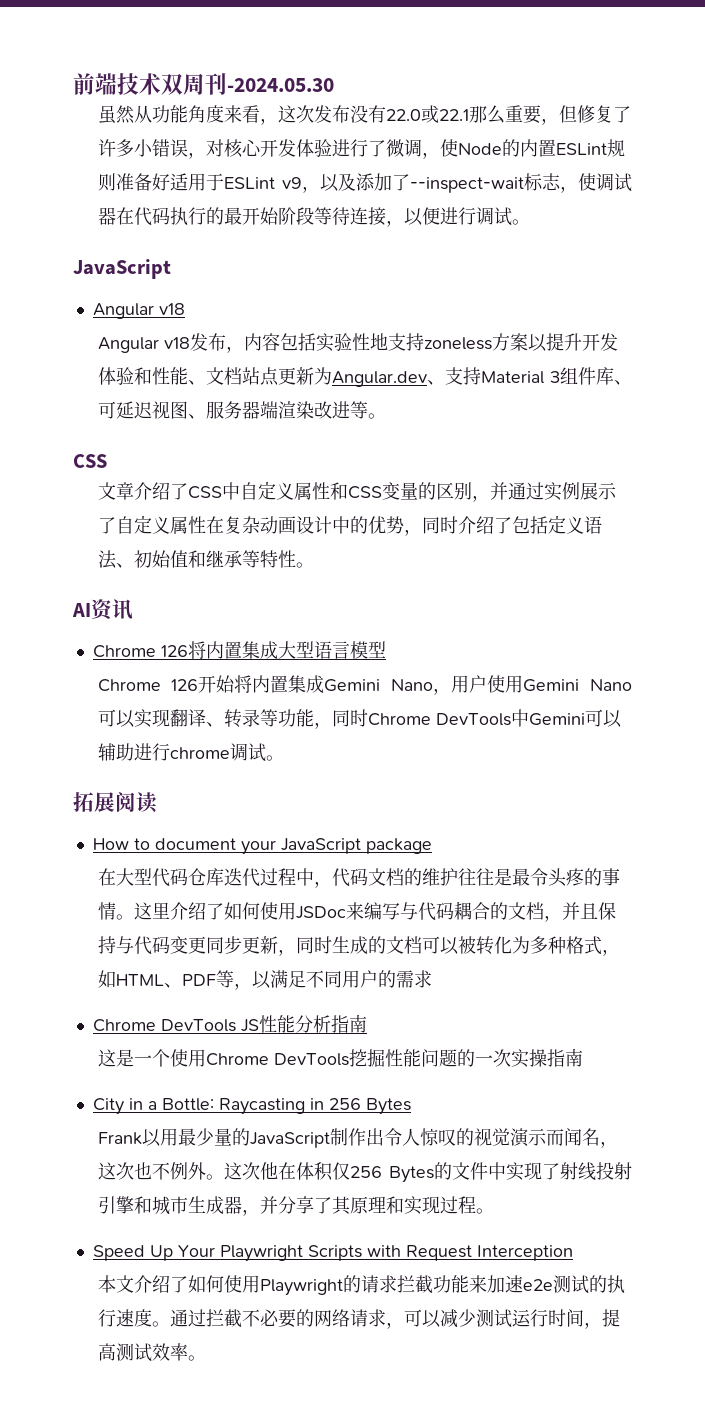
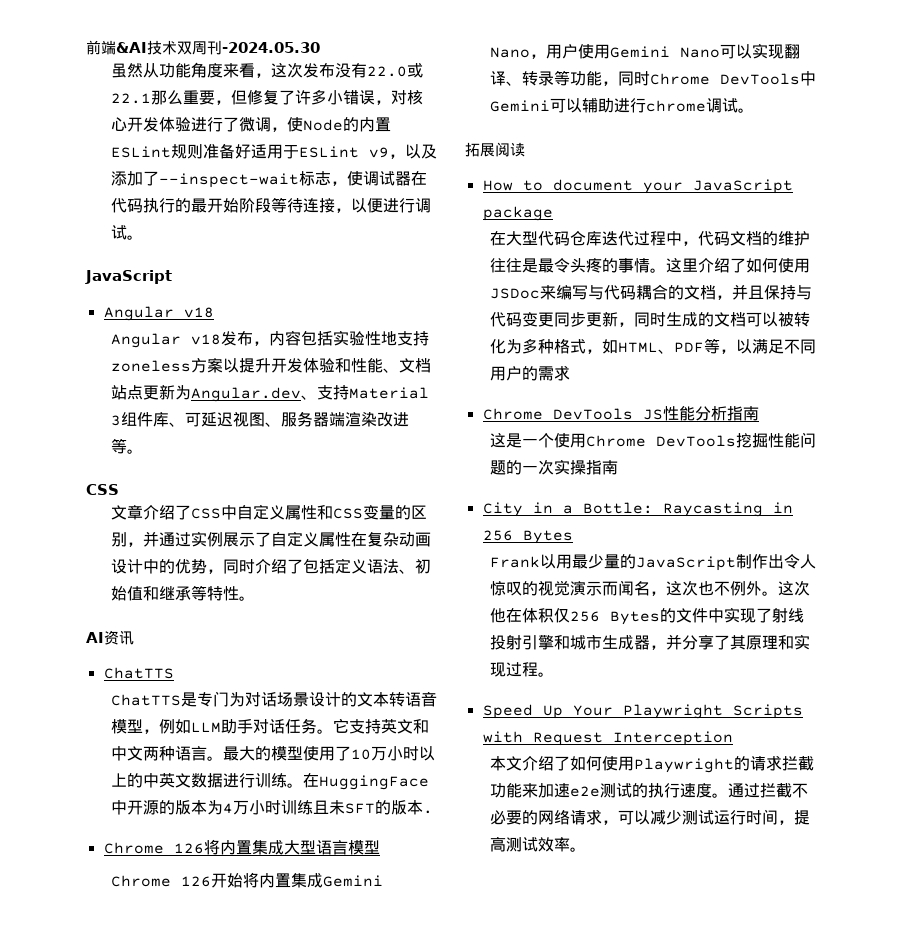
- 前端技术双周刊-2024.05.30
+ 前端&AI技术双周刊-2024.05.30
  AI资讯
+ ChatTTS
+ ChatTTS是专门为对话场景设计的文本转语音模型，例如LLM助手对话任务。它支持英文和中文两种语言。最大的模型使用了10万小时以上的中英文数据进行训练。在HuggingFace中开源的版本为4万小时训练且未SFT的版本.

